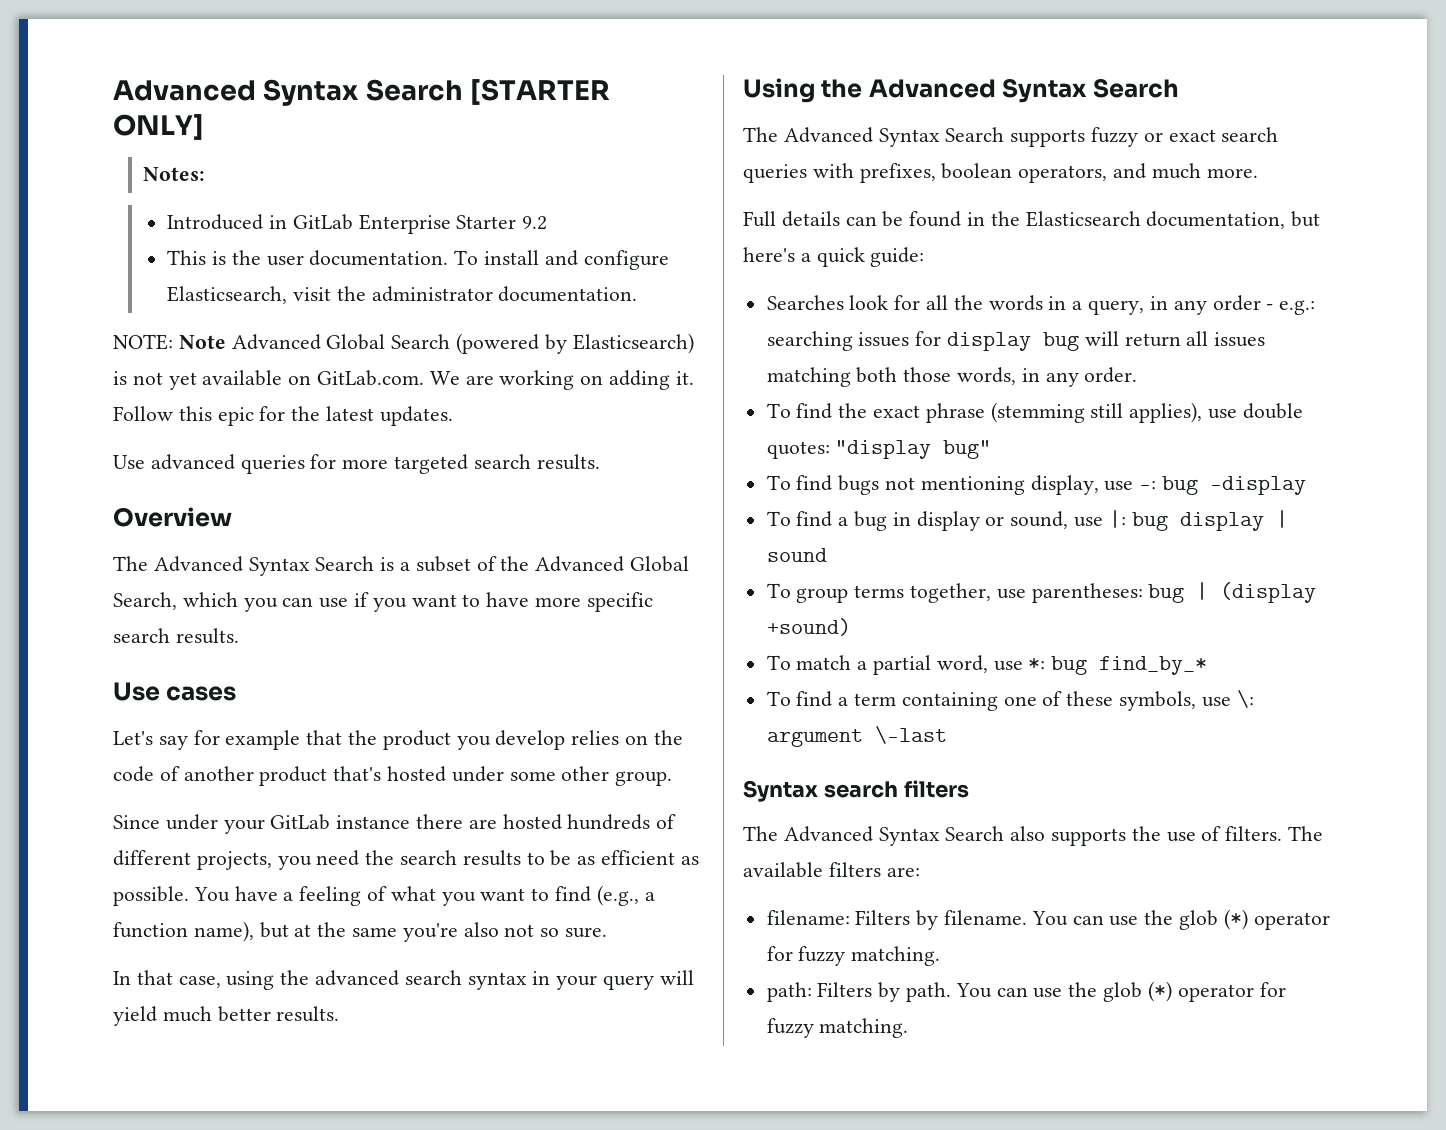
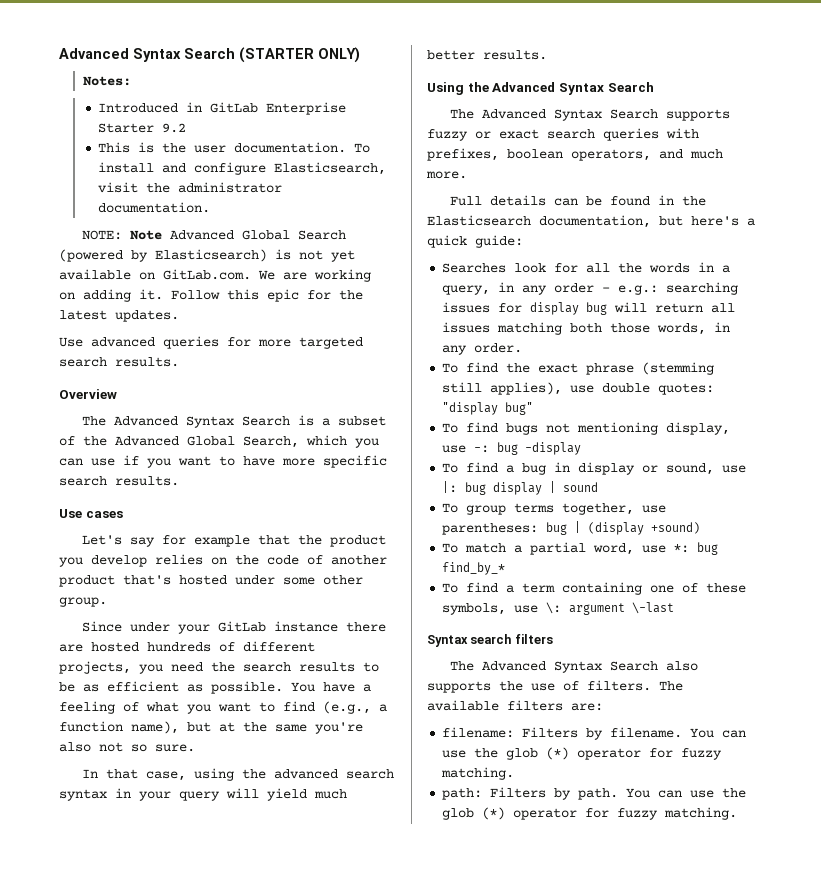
- Advanced Syntax Search [STARTER ONLY]
+ Advanced Syntax Search (STARTER ONLY)

